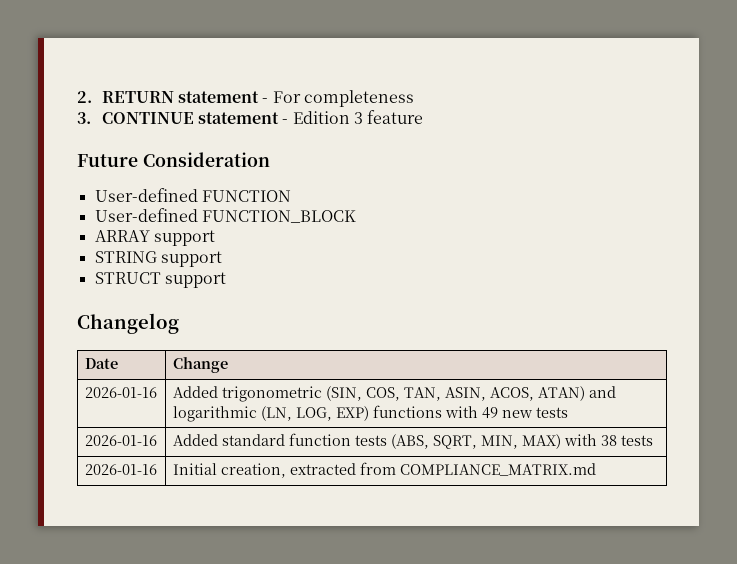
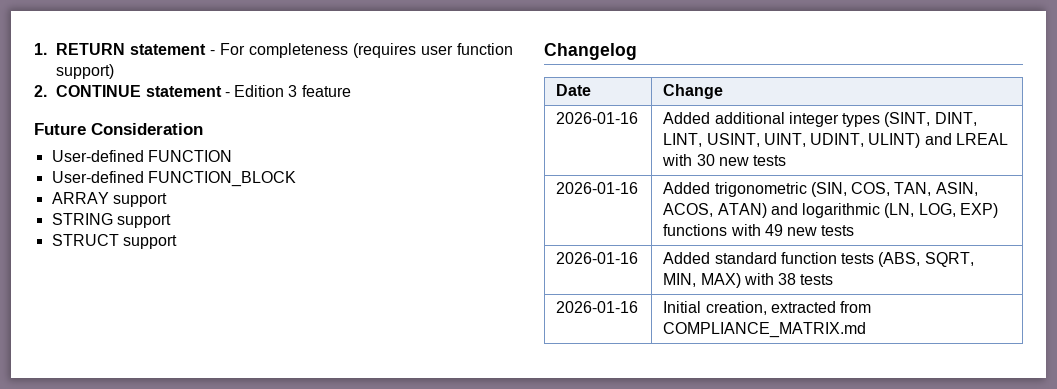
- 2. RETURN statement - For completeness
- 3. CONTINUE statement - Edition 3 feature
+ 1. RETURN statement - For completeness (requires user function support)
+ 2. CONTINUE statement - Edition 3 feature
+ 2026-01-16 | Added additional integer types (SINT, DINT, LINT, USINT, UINT, UDINT, ULINT) and LREAL with 30 new tests

